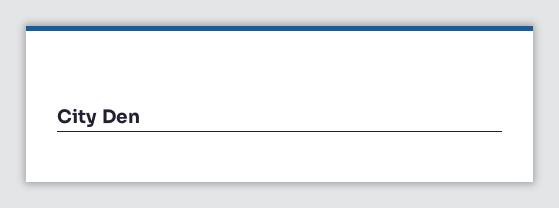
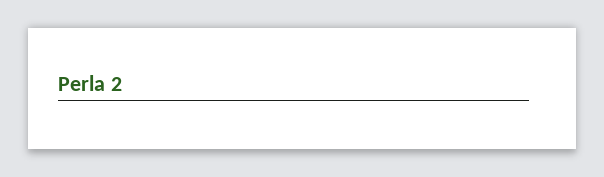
- City Den
+ Perla 2

